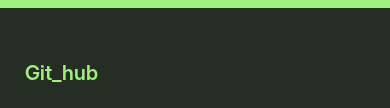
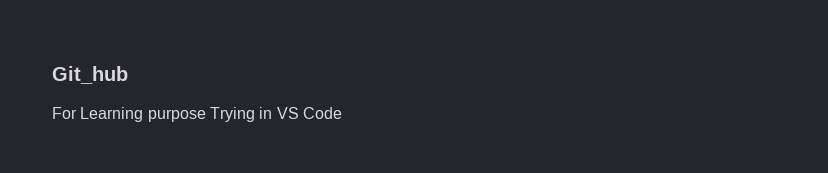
+ For Learning purpose Trying in VS Code

